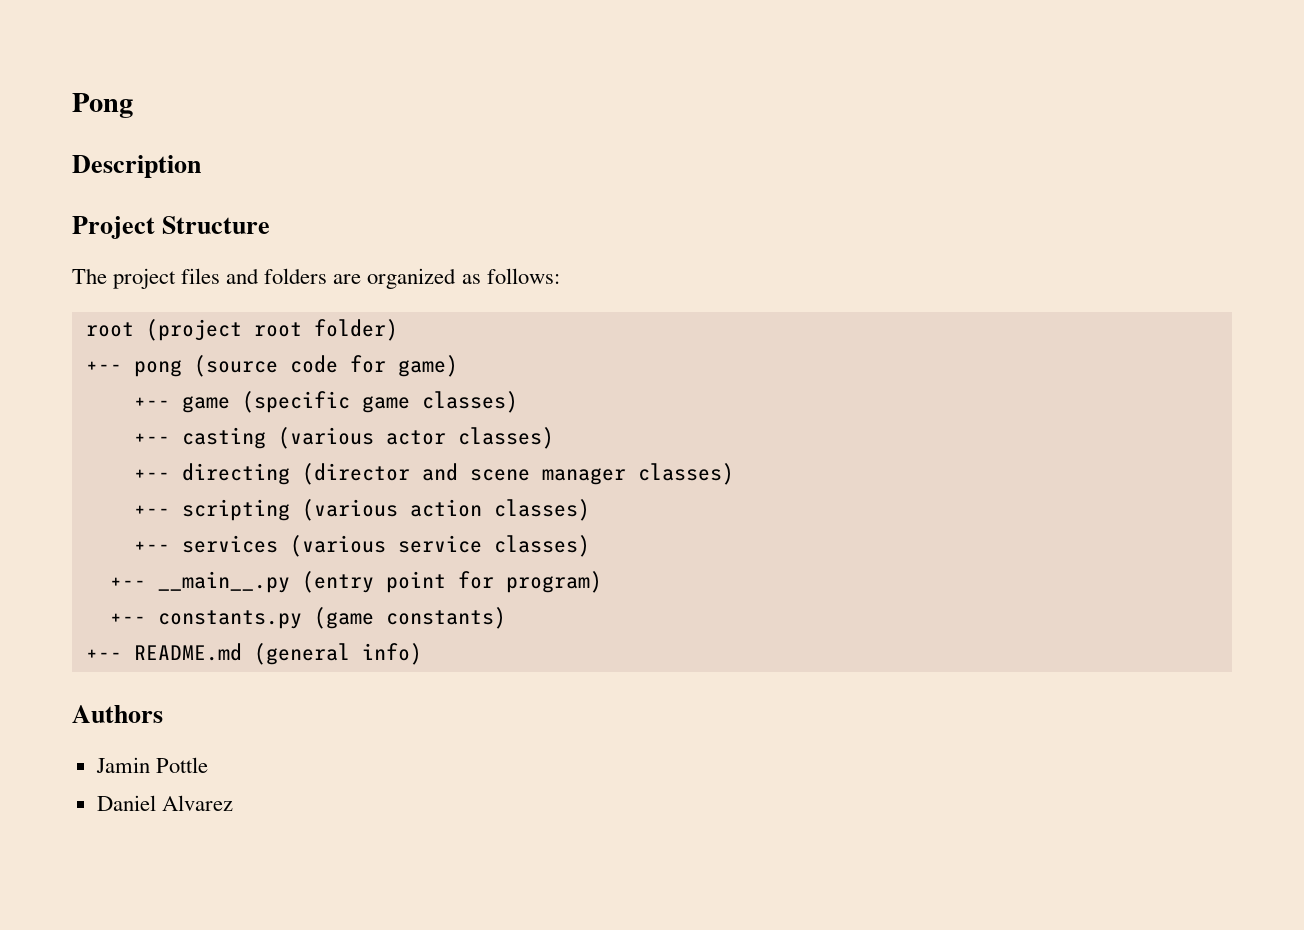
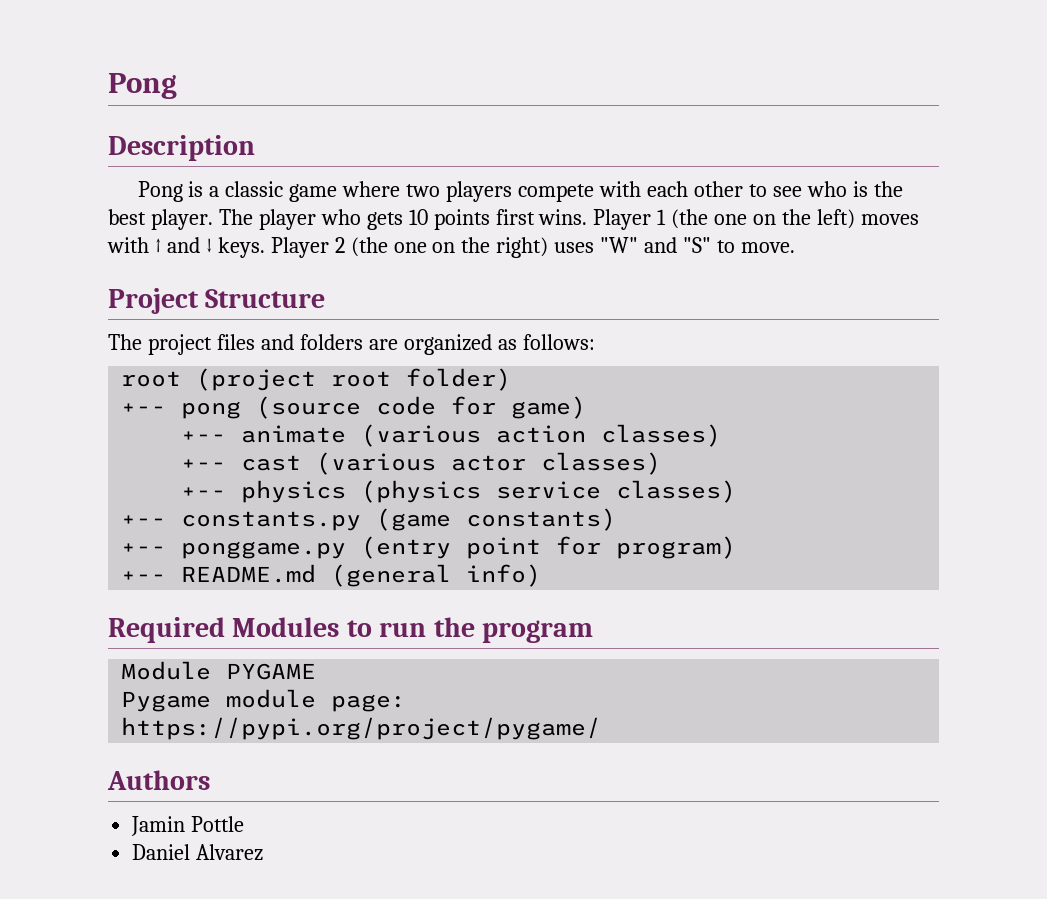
+ Pong is a classic game where two players compete with each other to see who is the best player. The player who gets 10 points first wins. Player 1 (the one on the left) moves with ↑ and ↓ keys. Player 2 (the one on the right) uses "W" and "S" to move.
- +-- game (specific game classes)
- +-- casting (various actor classes)
+ +-- animate (various action classes)
+ +-- cast (various actor classes)
- +-- directing (director and scene manager classes)
- +-- scripting (various action classes)
- +-- services (various service classes)
- +-- __main__.py (entry point for program)
+ +-- physics (physics service classes)
  +-- constants.py (game constants)
+ +-- ponggame.py (entry point for program)
  +-- README.md (general info)
+ Required Modules to run the program
+ Module PYGAME
+ Pygame module page:
+ https://pypi.org/project/pygame/

